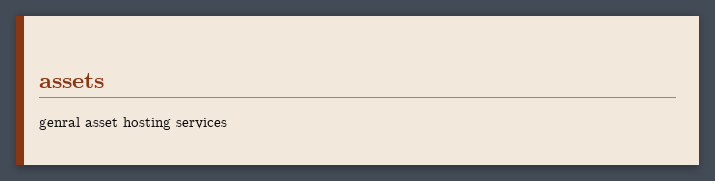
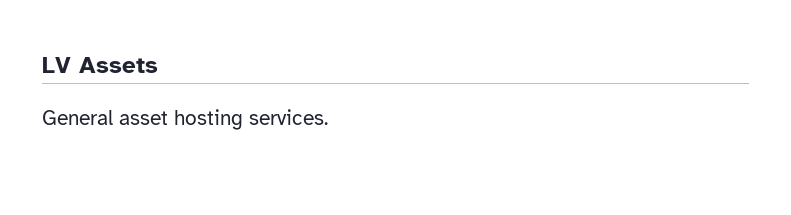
- assets
- genral asset hosting services
+ LV Assets
+ General asset hosting services.

